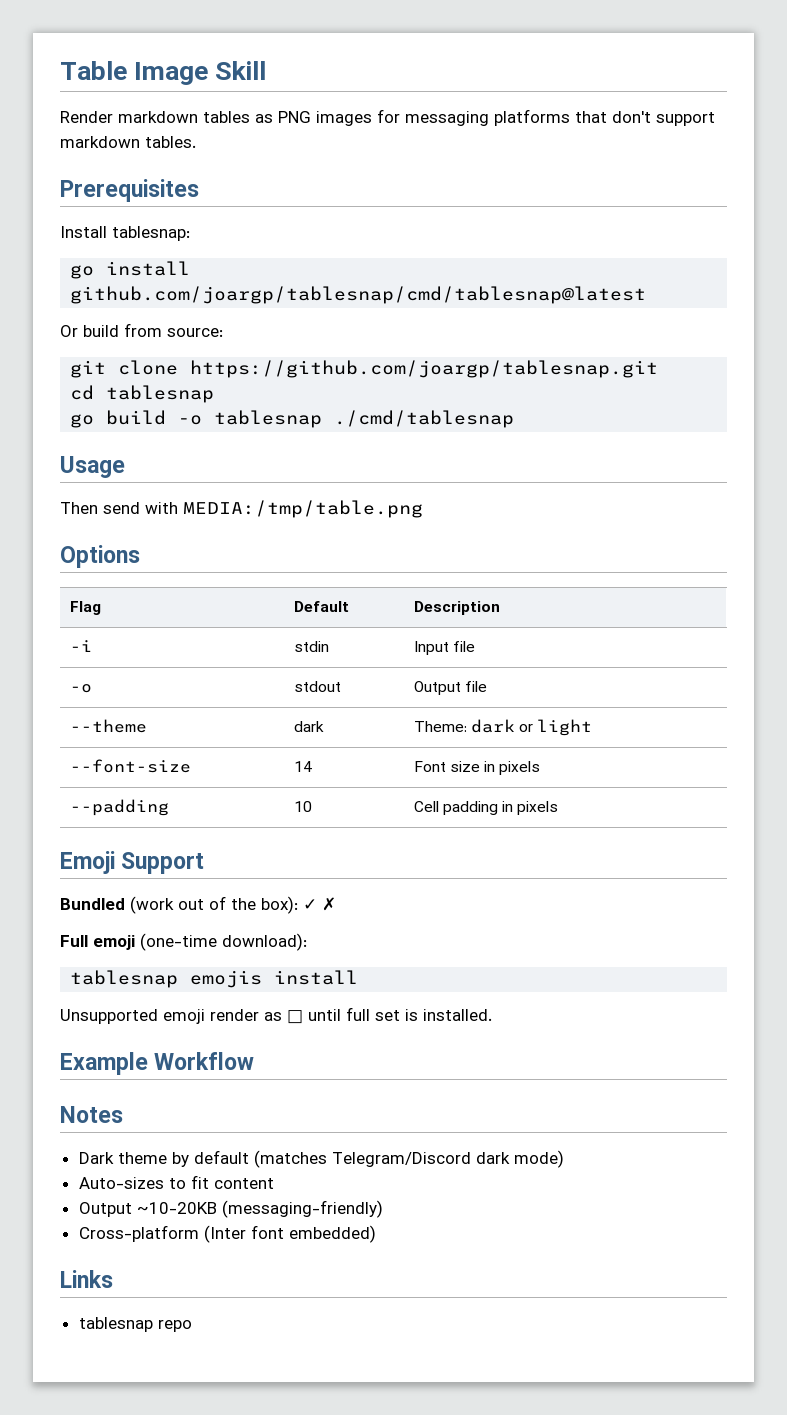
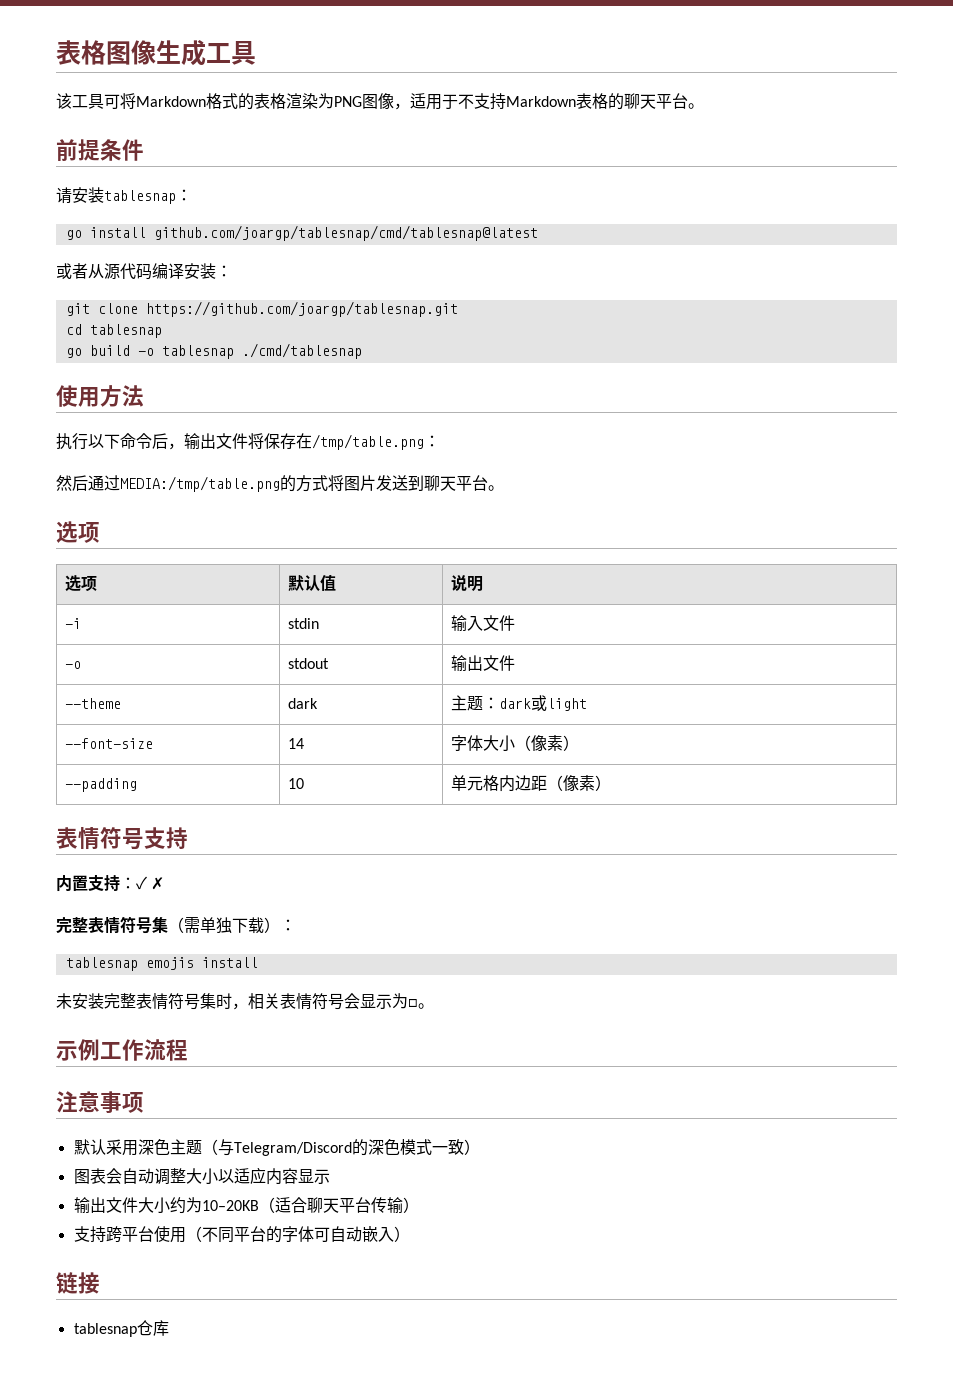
- Table Image Skill
- Render markdown tables as PNG images for messaging platforms that don't support markdown tables.
- Prerequisites
- Install tablesnap:
+ 表格图像生成工具
+ 该工具可将Markdown格式的表格渲染为PNG图像，适用于不支持Markdown表格的聊天平台。
+ 前提条件
+ 请安装tablesnap：
  go install github.com/joargp/tablesnap/cmd/tablesnap@latest
- Or build from source:
+ 或者从源代码编译安装：
- Usage
- Then send with MEDIA:/tmp/table.png
- Options
- Flag | Default | Description
+ 使用方法
+ 执行以下命令后，输出文件将保存在/tmp/table.png：
+ 然后通过MEDIA:/tmp/table.png的方式将图片发送到聊天平台。
+ 选项
+ 选项 | 默认值 | 说明
- -i | stdin | Input file
+ -i | stdin | 输入文件
- -o | stdout | Output file
+ -o | stdout | 输出文件
- --theme | dark | Theme: dark or light
+ --theme | dark | 主题：dark或light
- --font-size | 14 | Font size in pixels
- --padding | 10 | Cell padding in pixels
- Emoji Support
- Bundled (work out of the box): ✓ ✗
- Full emoji (one-time download):
+ --font-size | 14 | 字体大小（像素）
+ --padding | 10 | 单元格内边距（像素）
+ 表情符号支持
+ 内置支持：✓ ✗
+ 完整表情符号集（需单独下载）：
  tablesnap emojis install
- Unsupported emoji render as □ until full set is installed.
- Example Workflow
- Notes
- Dark theme by default (matches Telegram/Discord dark mode)
- Auto-sizes to fit content
- Output ~10-20KB (messaging-friendly)
- Cross-platform (Inter font embedded)
- Links
- tablesnap repo
+ 未安装完整表情符号集时，相关表情符号会显示为□。
+ 示例工作流程
+ 注意事项
+ 默认采用深色主题（与Telegram/Discord的深色模式一致）
+ 图表会自动调整大小以适应内容显示
+ 输出文件大小约为10–20KB（适合聊天平台传输）
+ 支持跨平台使用（不同平台的字体可自动嵌入）
+ 链接
+ tablesnap仓库

